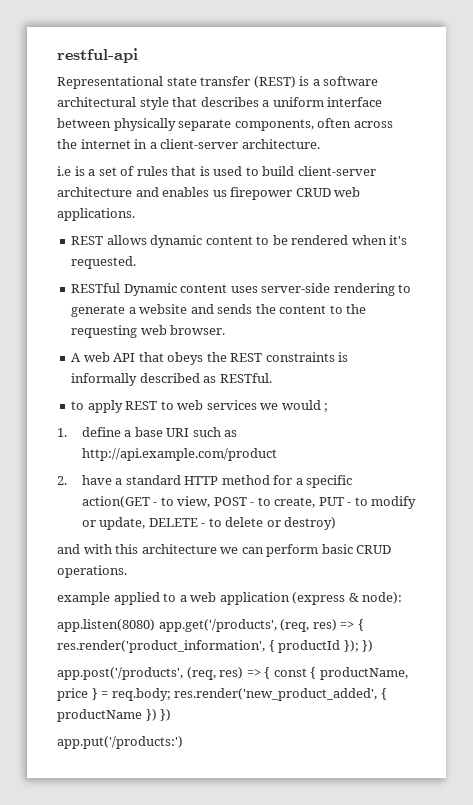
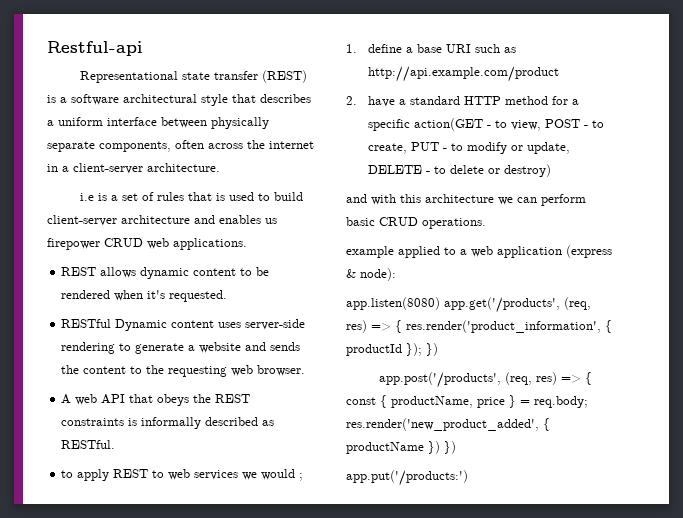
- restful-api
+ Restful-api

